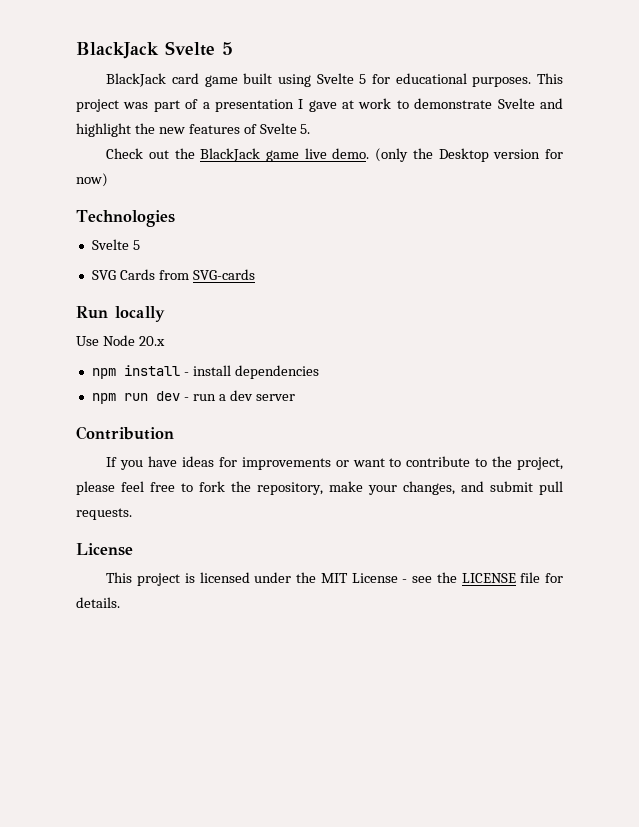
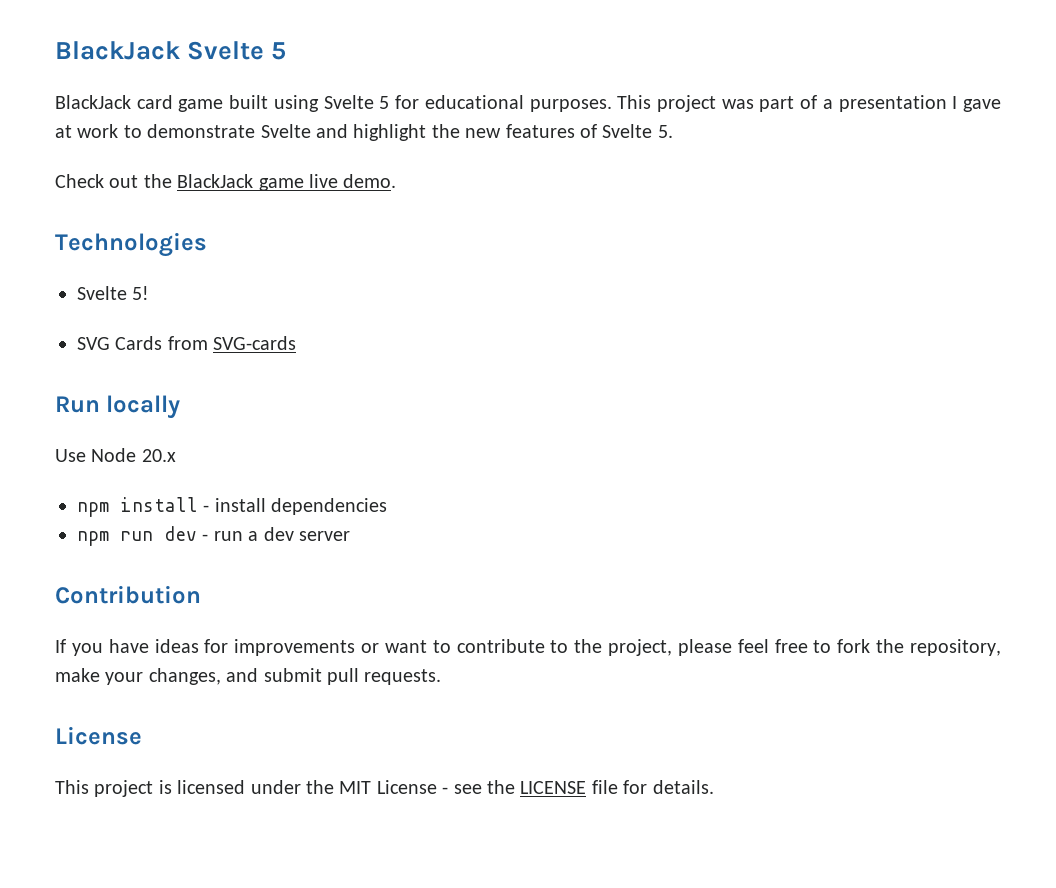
- (only the Desktop version for now)
  Technologies
- Svelte 5
+ Svelte 5!

